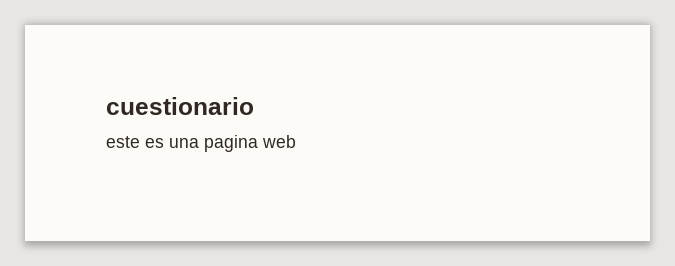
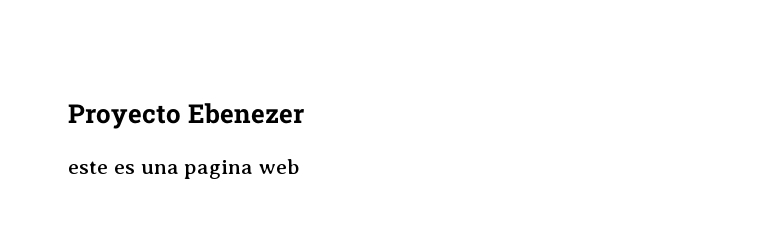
- cuestionario
+ Proyecto Ebenezer

